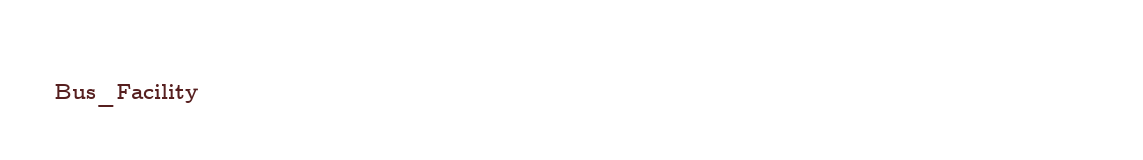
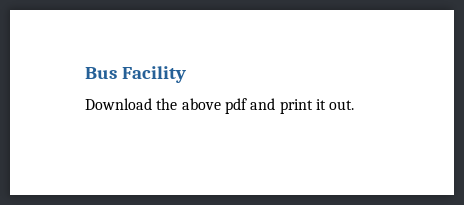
- Bus_Facility
+ Bus Facility
+ Download the above pdf and print it out.

